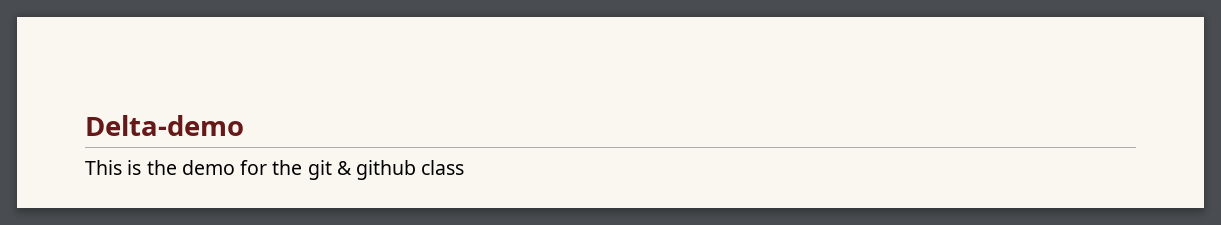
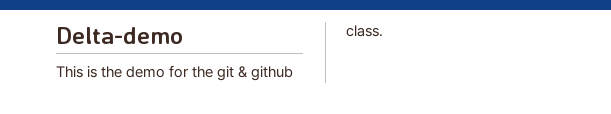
- This is the demo for the git & github class
+ This is the demo for the git & github class.

